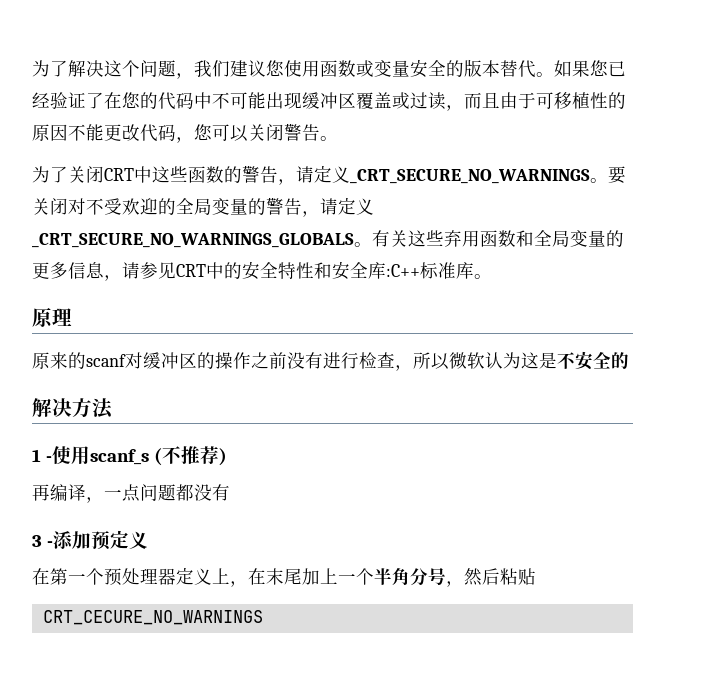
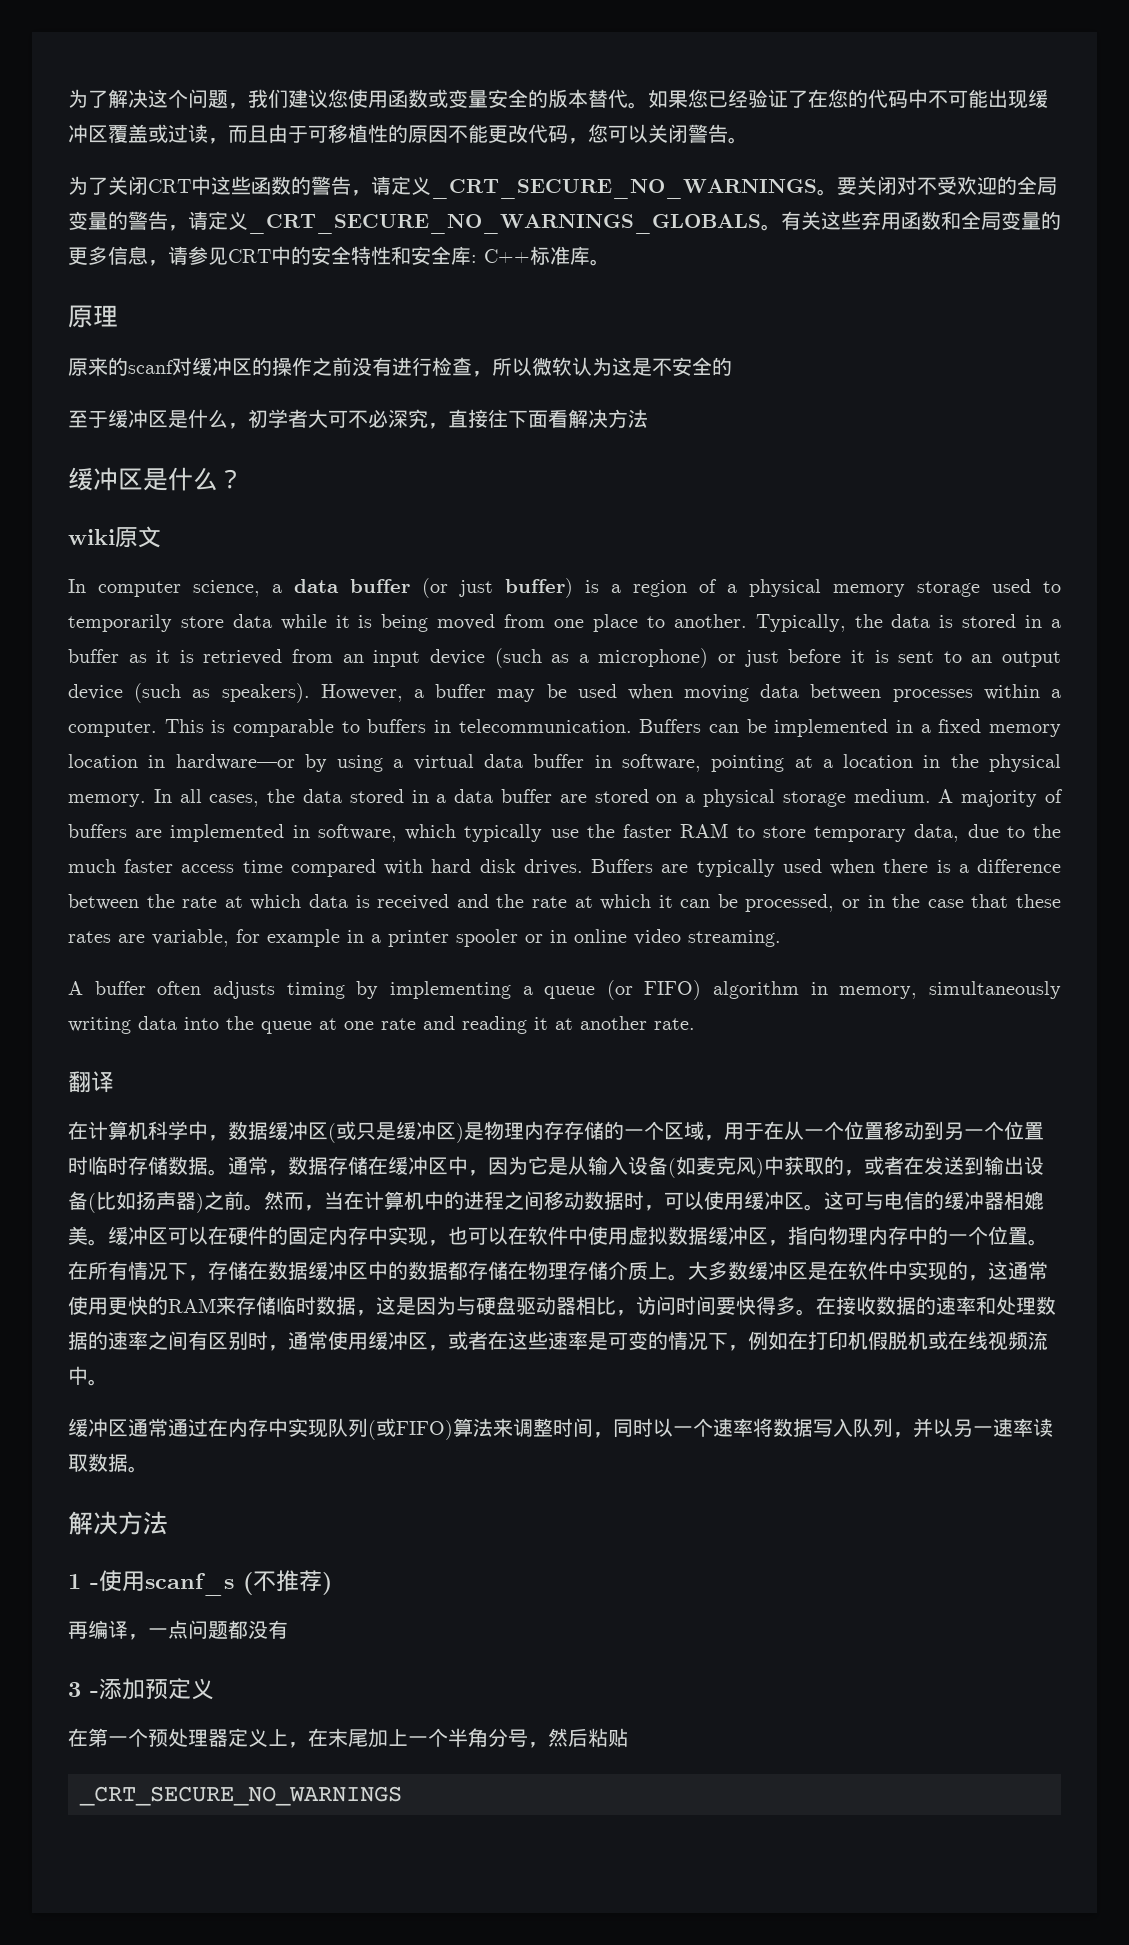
- 有关这些弃用函数和全局变量的更多信息，请参见CRT中的安全特性和安全库:C++标准库。
+ 有关这些弃用函数和全局变量的更多信息，请参见CRT中的安全特性和安全库: C++标准库。
+ 至于缓冲区是什么，初学者大可不必深究，直接往下面看解决方法
+ 缓冲区是什么？
+ wiki原文
+ In computer science, a data buffer (or just buffer) is a region of a physical memory storage used to temporarily store data while it is being moved from one place to another. Typically, the data is stored in a buffer as it is retrieved from an input device (such as a microphone) or just before it is sent to an output device (such as speakers). However, a buffer may be used when moving data between processes within a computer. This is comparable to buffers in telecommunication. Buffers can be implemented in a fixed memory location in hardware—or by using a virtual data buffer in software, pointing at a location in the physical memory. In all cases, the data stored in a data buffer are stored on a physical storage medium. A majority of buffers are implemented in software, which typically use the faster RAM to store temporary data, due to the much faster access time compared with hard disk drives. Buffers are typically used when there is a difference between the rate at which data is received and the rate at which it can be processed, or in the case that these rates are variable, for example in a printer spooler or in online video streaming.
+ A buffer often adjusts timing by implementing a queue (or FIFO) algorithm in memory, simultaneously writing data into the queue at one rate and reading it at another rate.
+ 翻译
+ 在计算机科学中，数据缓冲区(或只是缓冲区)是物理内存存储的一个区域，用于在从一个位置移动到另一个位置时临时存储数据。通常，数据存储在缓冲区中，因为它是从输入设备(如麦克风)中获取的，或者在发送到输出设备(比如扬声器)之前。然而，当在计算机中的进程之间移动数据时，可以使用缓冲区。这可与电信的缓冲器相媲美。缓冲区可以在硬件的固定内存中实现，也可以在软件中使用虚拟数据缓冲区，指向物理内存中的一个位置。在所有情况下，存储在数据缓冲区中的数据都存储在物理存储介质上。大多数缓冲区是在软件中实现的，这通常使用更快的RAM来存储临时数据，这是因为与硬盘驱动器相比，访问时间要快得多。在接收数据的速率和处理数据的速率之间有区别时，通常使用缓冲区，或者在这些速率是可变的情况下，例如在打印机假脱机或在线视频流中。
+ 缓冲区通常通过在内存中实现队列(或FIFO)算法来调整时间，同时以一个速率将数据写入队列，并以另一速率读取数据。
  在第一个预处理器定义上，在末尾加上一个半角分号，然后粘贴
- CRT_CECURE_NO_WARNINGS
+ _CRT_SECURE_NO_WARNINGS

